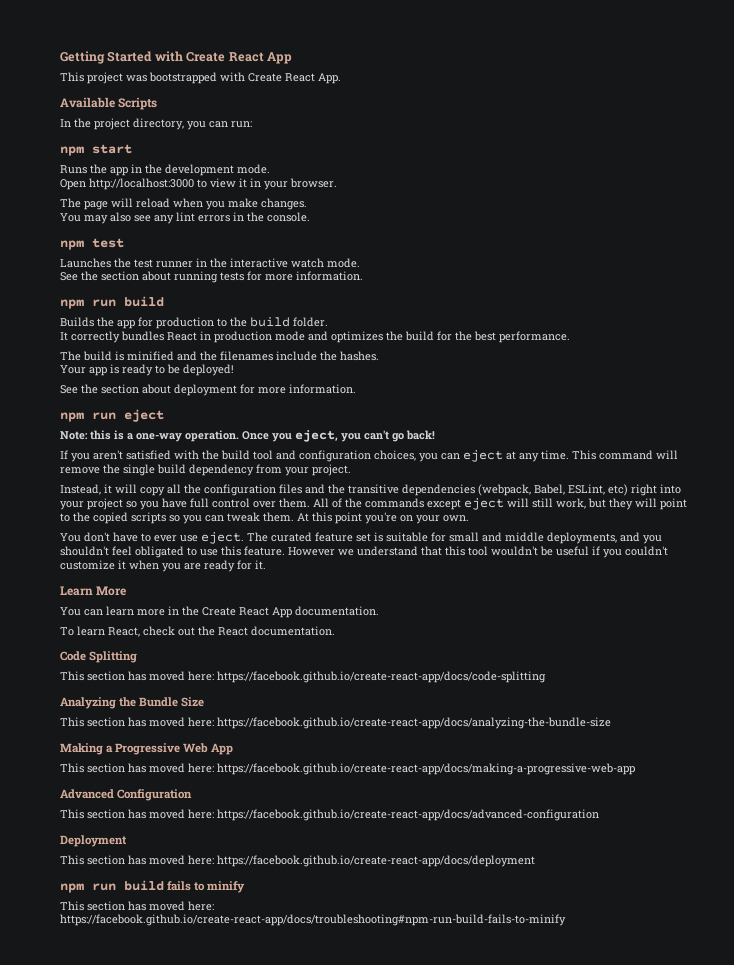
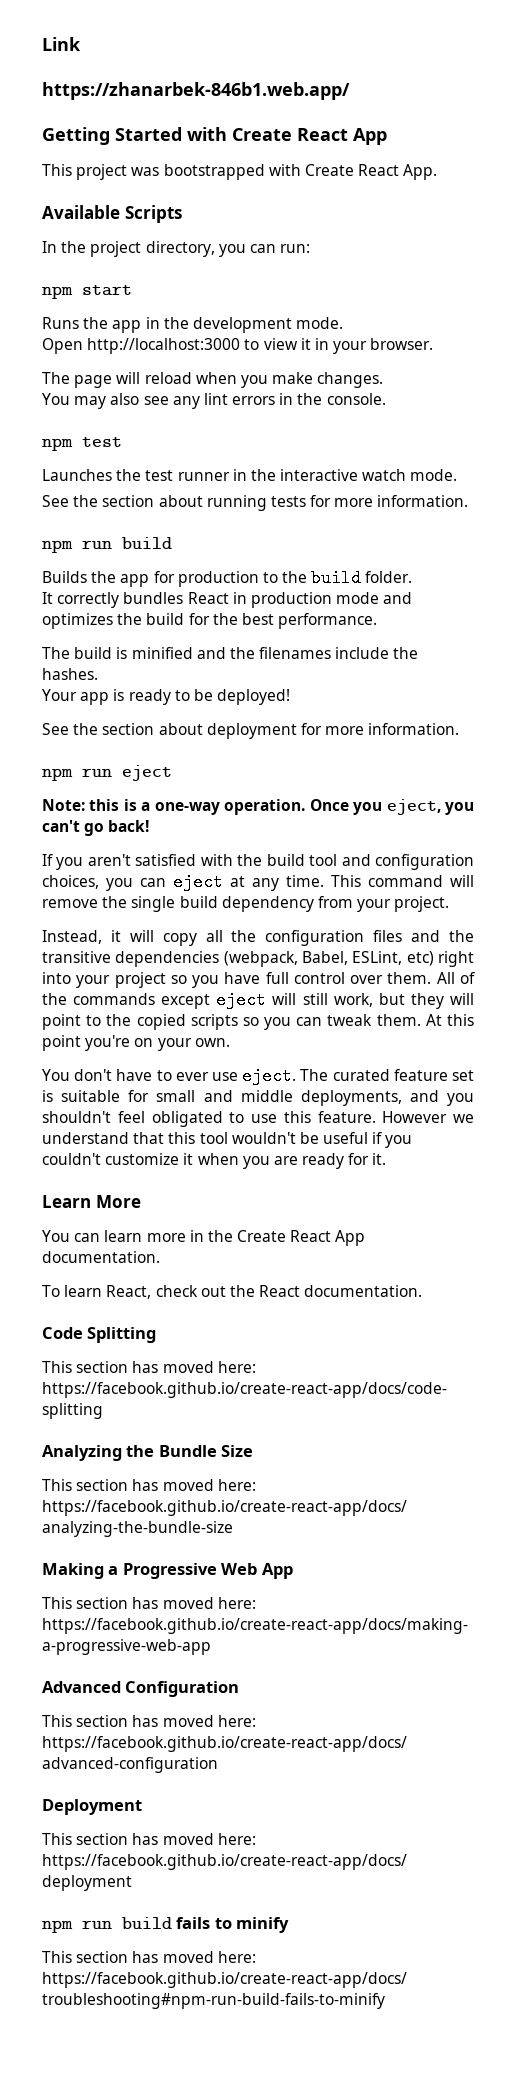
+ Link
+ https://zhanarbek-846b1.web.app/

